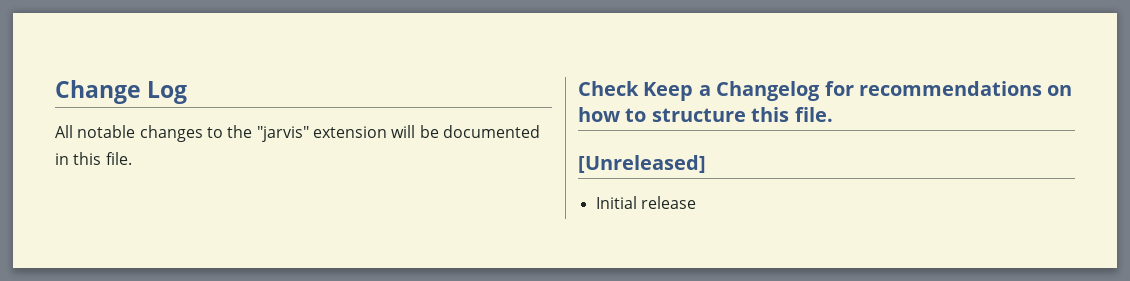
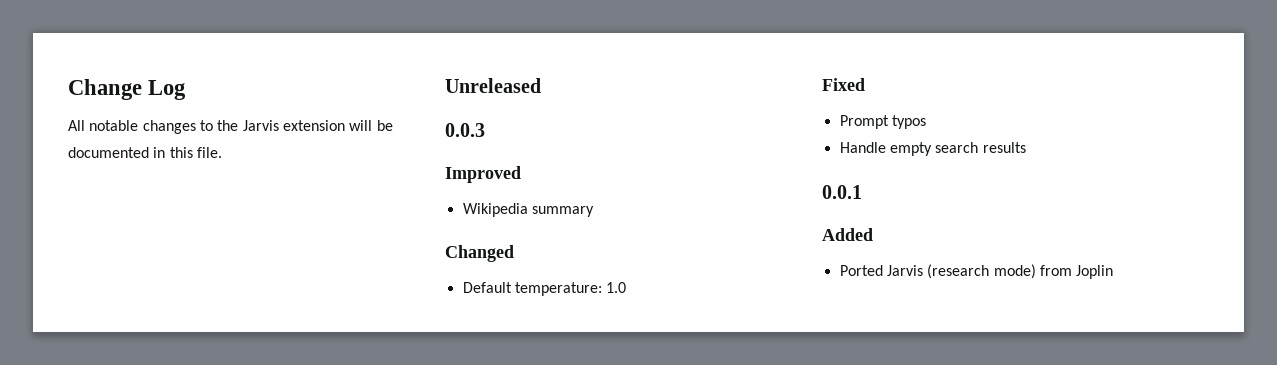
- All notable changes to the "jarvis" extension will be documented in this file.
+ All notable changes to the Jarvis extension will be documented in this file.
- Check Keep a Changelog for recommendations on how to structure this file.
- [Unreleased]
- Initial release
+ Unreleased
+ 0.0.3
+ Improved
+ Wikipedia summary
+ Changed
+ Default temperature: 1.0
+ Fixed
+ Prompt typos
+ Handle empty search results
+ 0.0.1
+ Added
+ Ported Jarvis (research mode) from Joplin

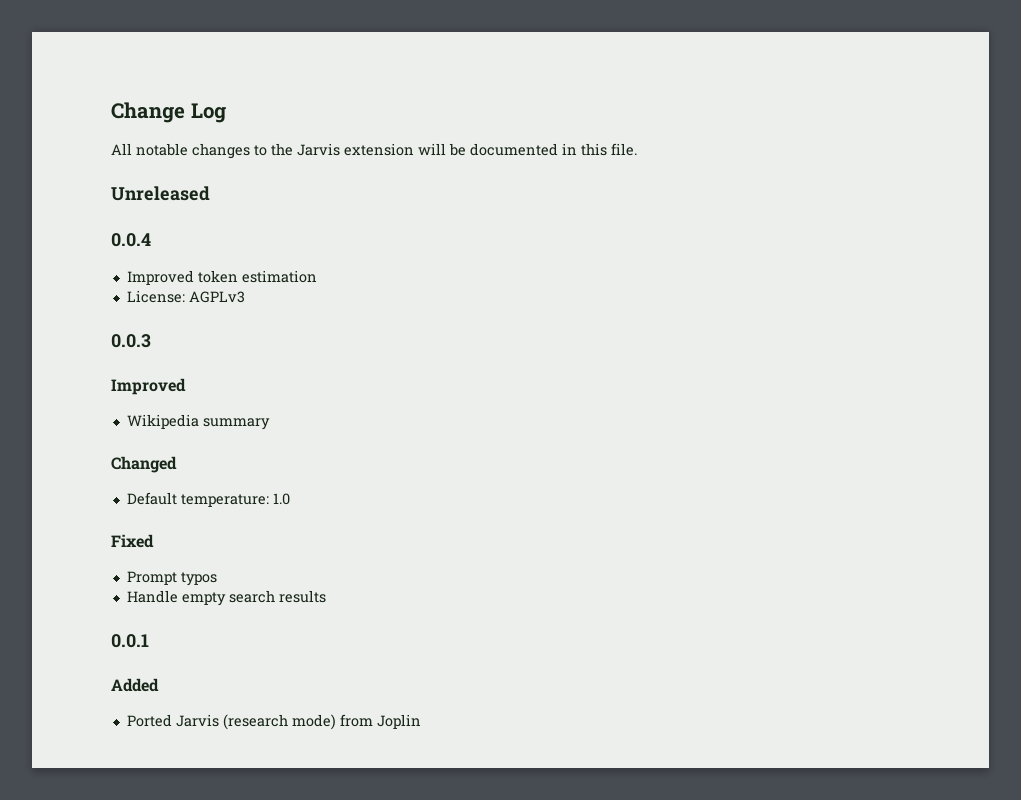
+ 0.0.4
+ Improved token estimation
+ License: AGPLv3

